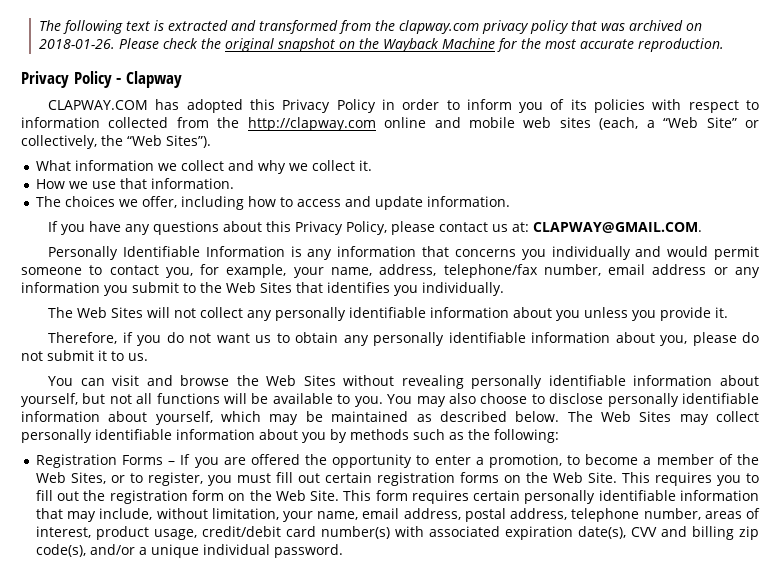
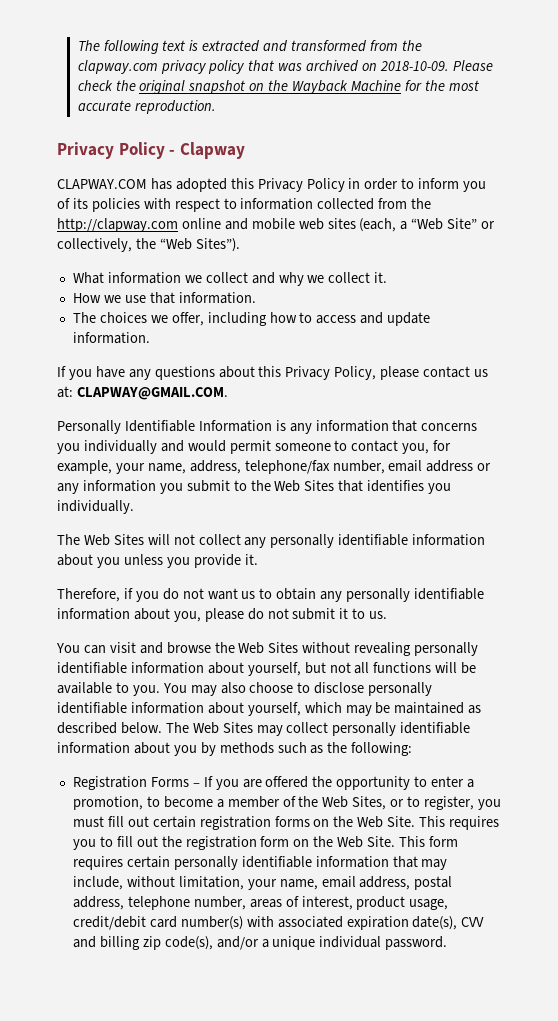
- The following text is extracted and transformed from the clapway.com privacy policy that was archived on 2018-01-26.
+ The following text is extracted and transformed from the clapway.com privacy policy that was archived on 2018-10-09.

